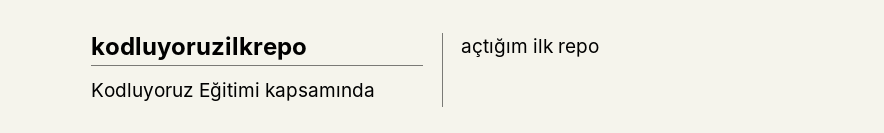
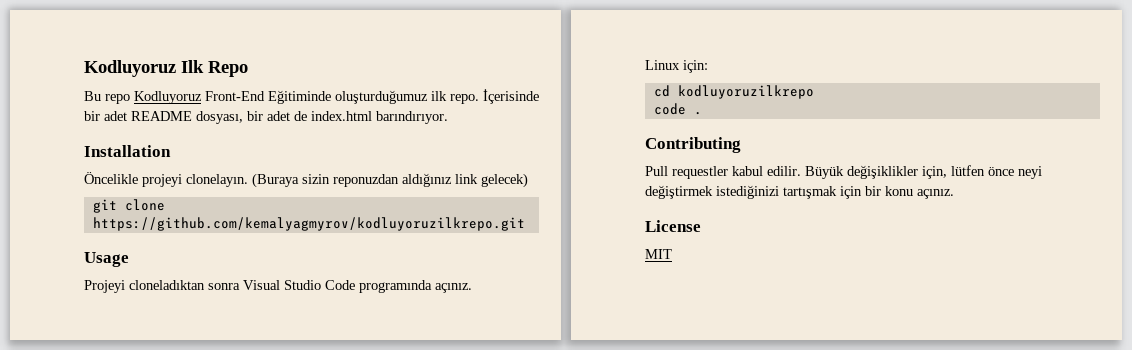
- kodluyoruzilkrepo
- Kodluyoruz Eğitimi kapsamında açtığım ilk repo
+ Kodluyoruz Ilk Repo
+ Bu repo Kodluyoruz Front-End Eğitiminde oluşturduğumuz ilk repo. İçerisinde bir adet README dosyası, bir adet de index.html barındırıyor.
+ Installation
+ Öncelikle projeyi clonelayın. (Buraya sizin reponuzdan aldığınız link gelecek)
+ git clone https://github.com/kemalyagmyrov/kodluyoruzilkrepo.git
+ Usage
+ Projeyi cloneladıktan sonra Visual Studio Code programında açınız.
+ Linux için:
+ cd kodluyoruzilkrepo
+ code .
+ Contributing
+ Pull requestler kabul edilir. Büyük değişiklikler için, lütfen önce neyi değiştirmek istediğinizi tartışmak için bir konu açınız.
+ License
+ MIT

